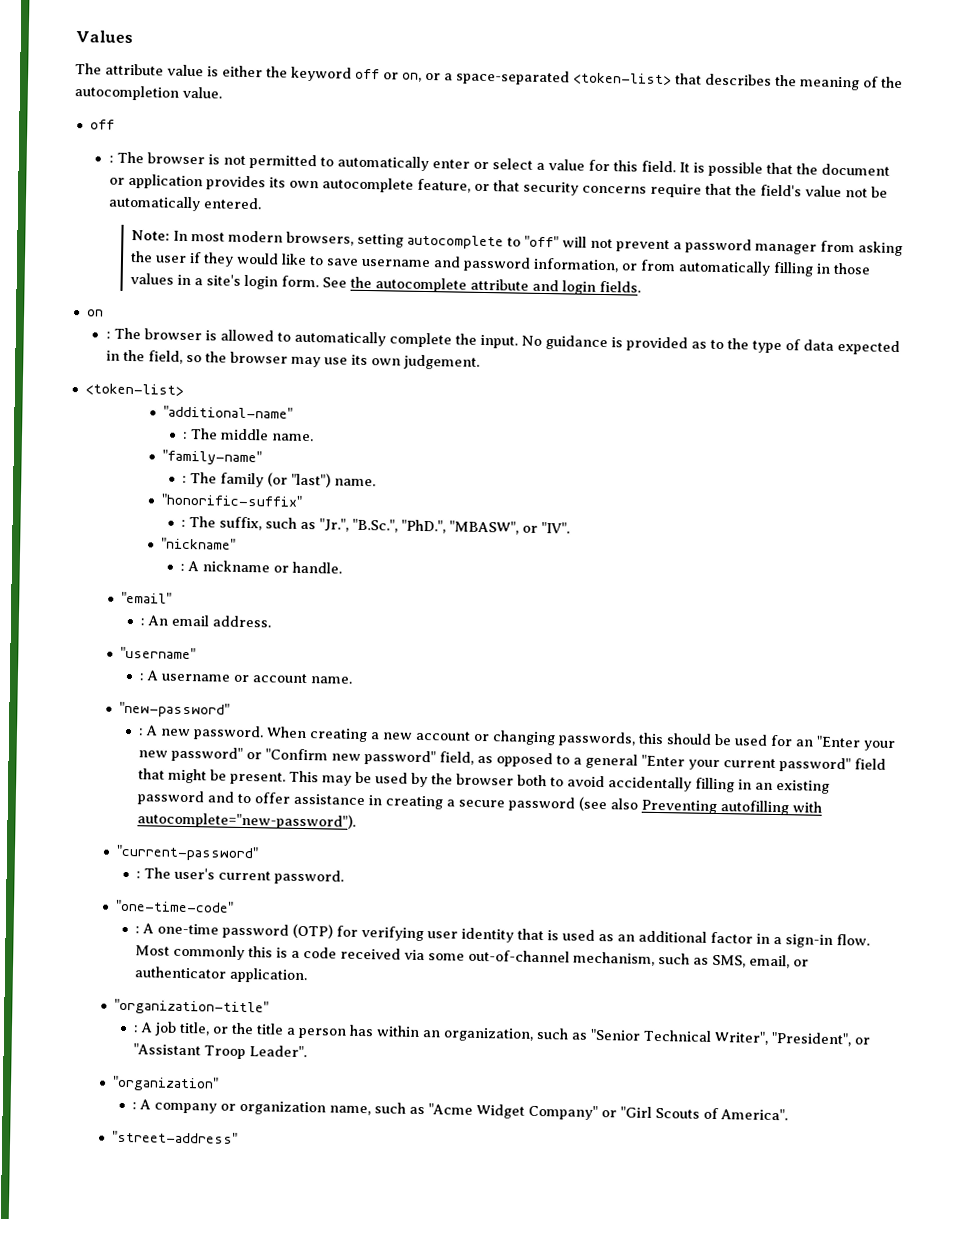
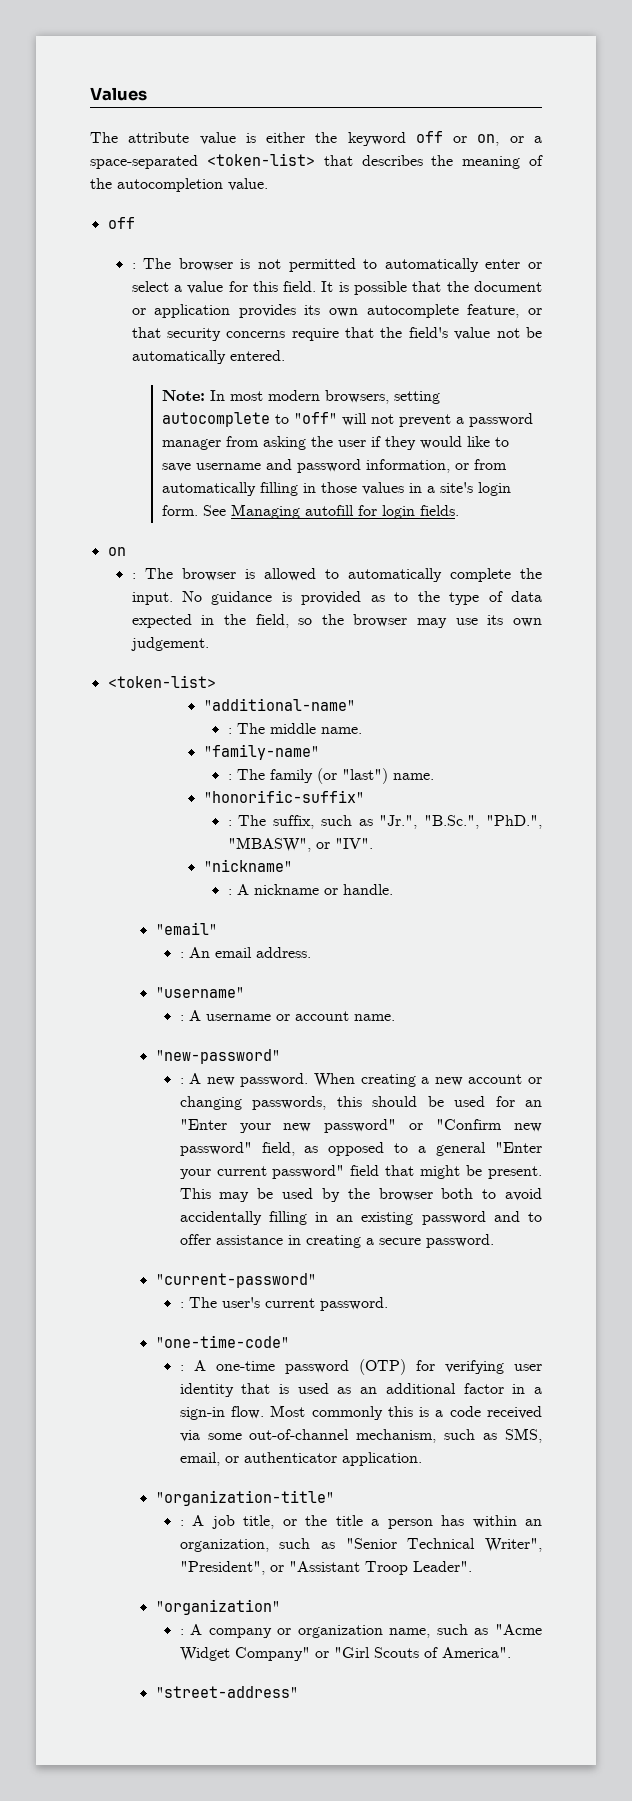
- See the autocomplete attribute and login fields.
+ See Managing autofill for login fields.
- This may be used by the browser both to avoid accidentally filling in an existing password and to offer assistance in creating a secure password (see also Preventing autofilling with autocomplete="new-password").
+ This may be used by the browser both to avoid accidentally filling in an existing password and to offer assistance in creating a secure password.

